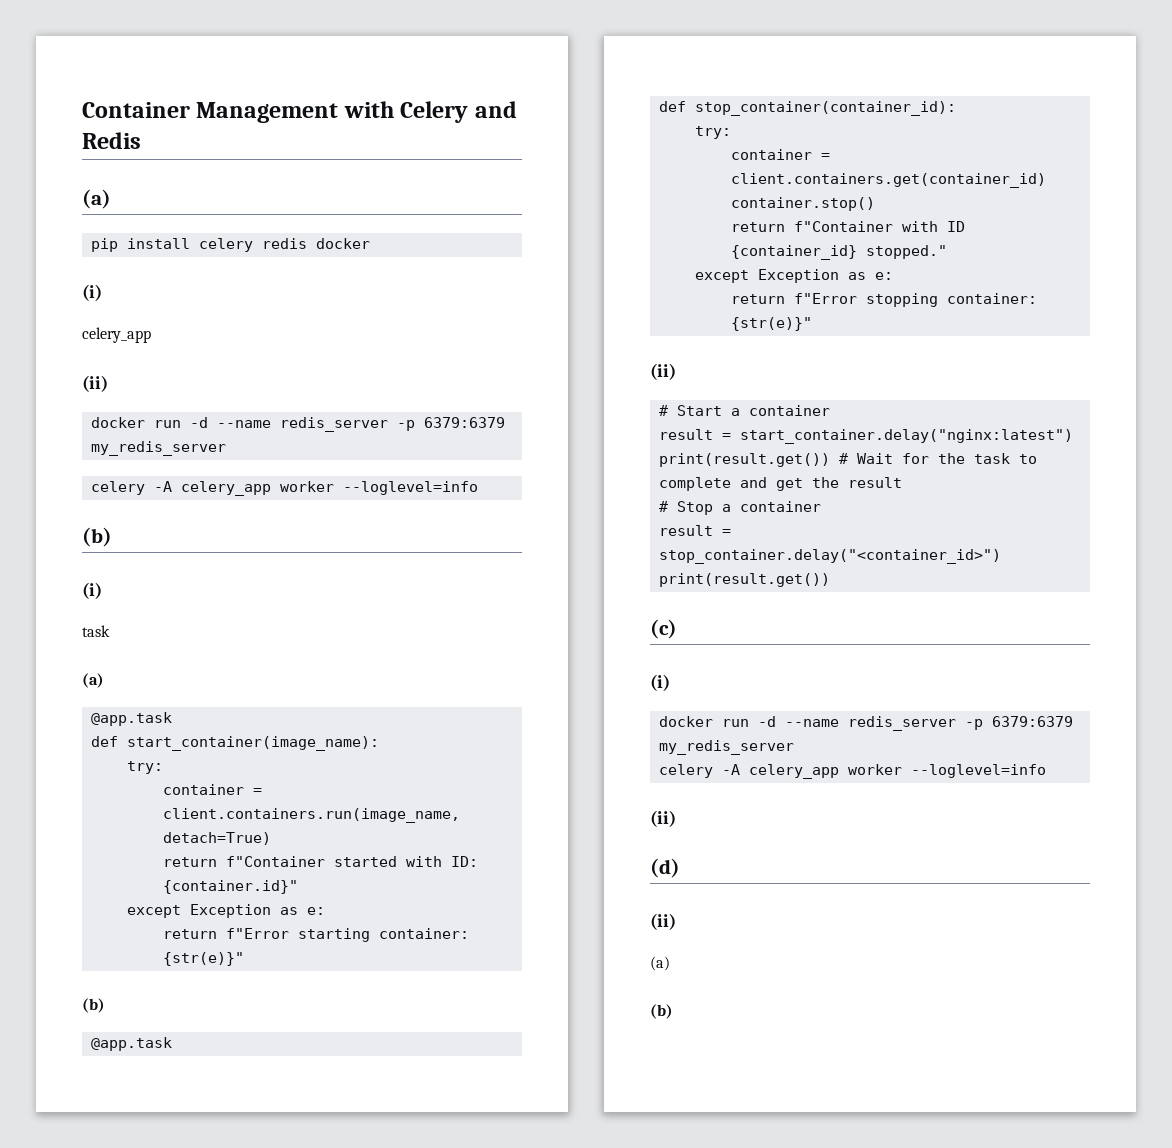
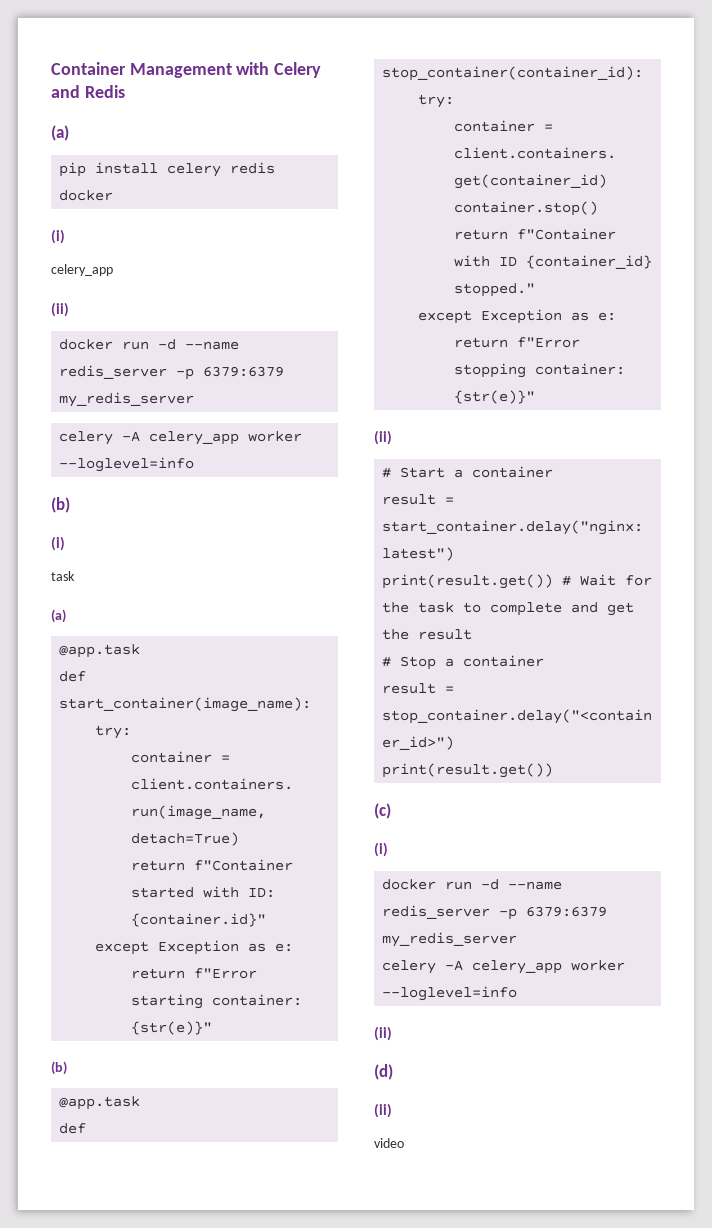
  (d)
  (ii)
- (a)
- (b)
+ video

